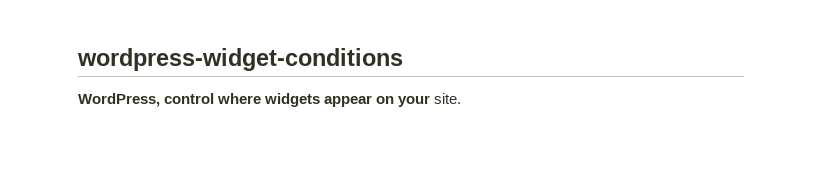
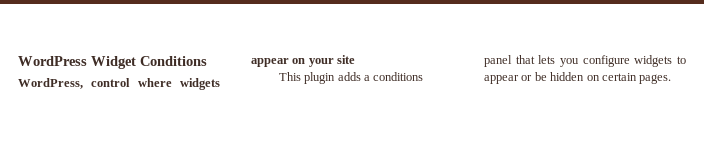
- wordpress-widget-conditions
+ WordPress Widget Conditions
- WordPress, control where widgets appear on your site.
+ WordPress, control where widgets appear on your site
+ This plugin adds a conditions panel that lets you configure widgets to appear or be hidden on certain pages.

